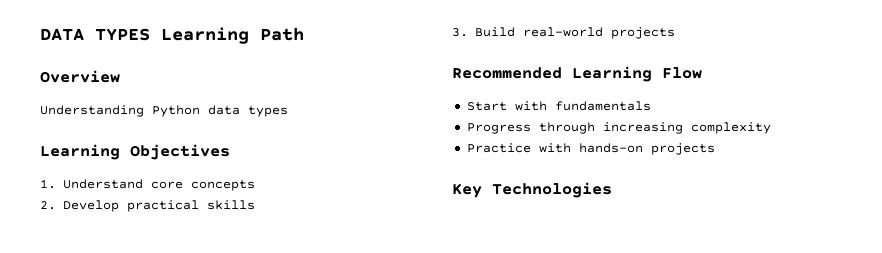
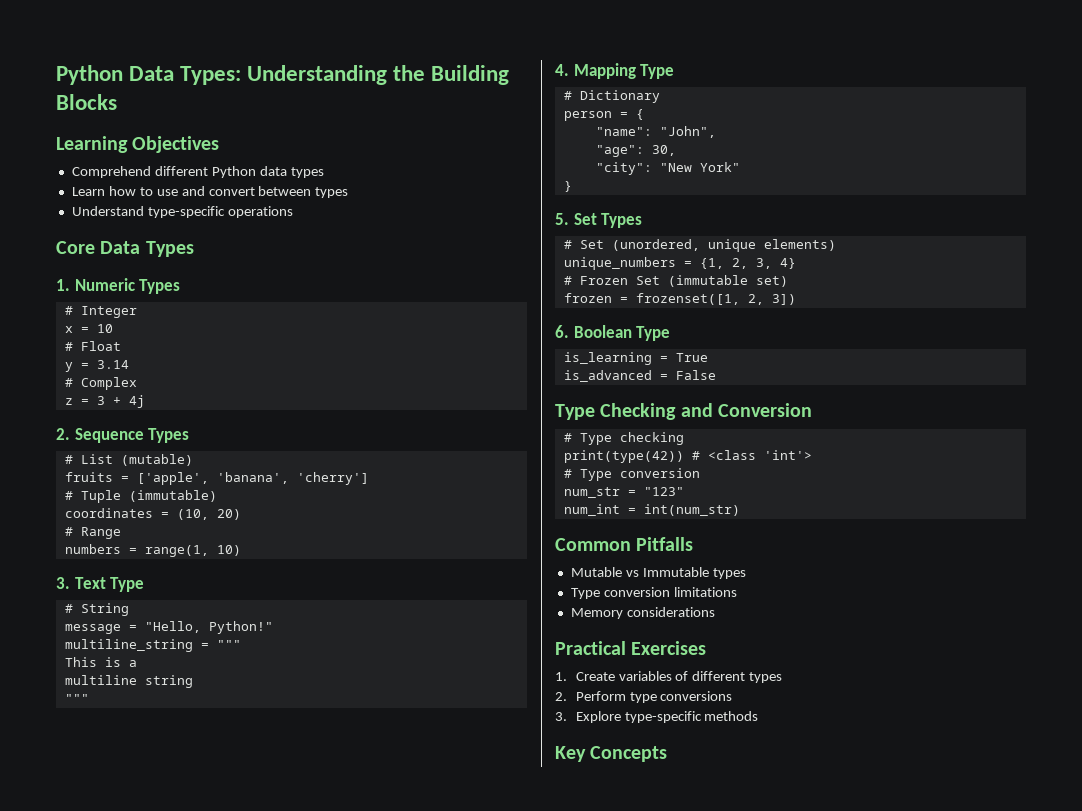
- DATA TYPES Learning Path
- Overview
- Understanding Python data types
+ Python Data Types: Understanding the Building Blocks
  Learning Objectives
- 1. Understand core concepts
- 2. Develop practical skills
- 3. Build real-world projects
- Recommended Learning Flow
- Start with fundamentals
- Progress through increasing complexity
- Practice with hands-on projects
+ Comprehend different Python data types
+ Learn how to use and convert between types
+ Understand type-specific operations
+ Core Data Types
+ 1. Numeric Types
+ # Integer
+ x = 10
+ # Float
+ y = 3.14
+ # Complex
+ z = 3 + 4j
+ 2. Sequence Types
+ # List (mutable)
+ fruits = ['apple', 'banana', 'cherry']
+ # Tuple (immutable)
+ coordinates = (10, 20)
+ # Range
+ numbers = range(1, 10)
+ 3. Text Type
+ # String
+ message = "Hello, Python!"
+ multiline_string = """
+ This is a
+ multiline string
+ """
+ 4. Mapping Type
+ # Dictionary
+ person = {
+ "name": "John",
+ "age": 30,
+ "city": "New York"
+ }
+ 5. Set Types
+ # Set (unordered, unique elements)
+ unique_numbers = {1, 2, 3, 4}
+ # Frozen Set (immutable set)
+ frozen = frozenset([1, 2, 3])
+ 6. Boolean Type
+ is_learning = True
+ is_advanced = False
+ Type Checking and Conversion
+ # Type checking
+ print(type(42)) # <class 'int'>
+ # Type conversion
+ num_str = "123"
+ num_int = int(num_str)
+ Common Pitfalls
+ Mutable vs Immutable types
+ Type conversion limitations
+ Memory considerations
+ Practical Exercises
+ 1. Create variables of different types
+ 2. Perform type conversions
+ 3. Explore type-specific methods
- Key Technologies
+ Key Concepts

